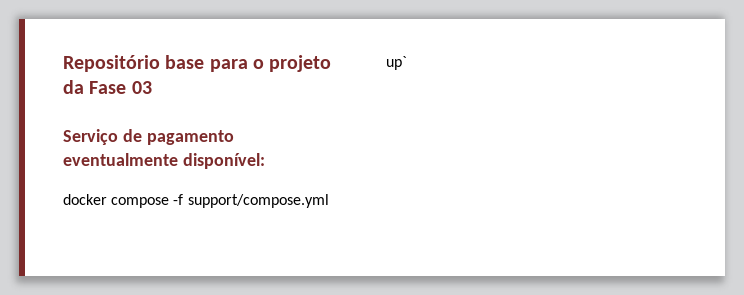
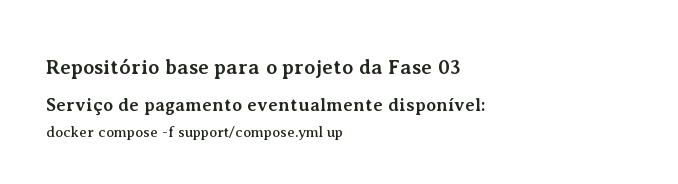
- docker compose -f support/compose.yml up`
+ docker compose -f support/compose.yml up

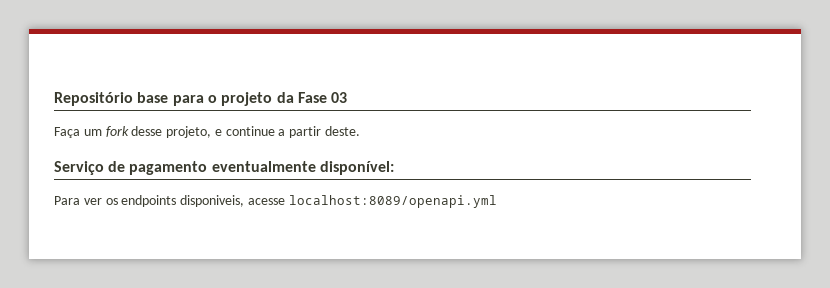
+ Faça um fork desse projeto, e continue a partir deste.
- docker compose -f support/compose.yml up
+ Para ver os endpoints disponiveis, acesse localhost:8089/openapi.yml

